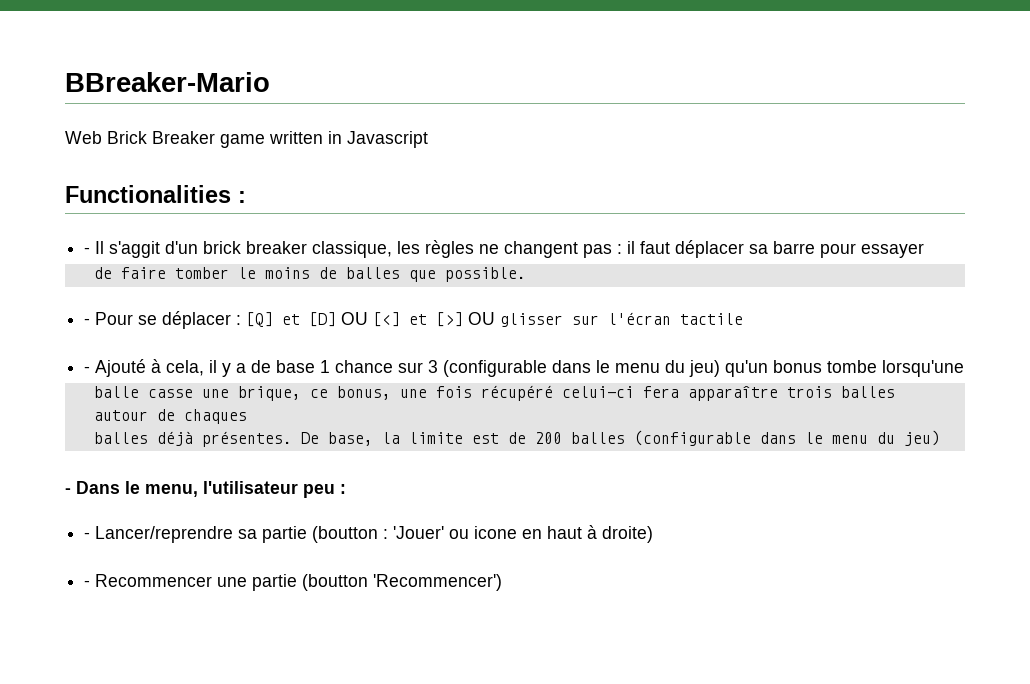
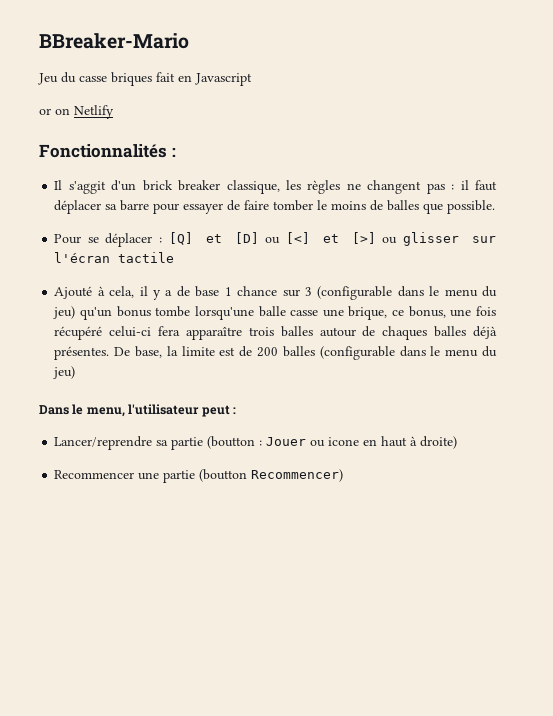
- Web Brick Breaker game written in Javascript
- Functionalities :
- - Il s'aggit d'un brick breaker classique, les règles ne changent pas : il faut déplacer sa barre pour essayer
- de faire tomber le moins de balles que possible.
+ Jeu du casse briques fait en Javascript
+ or on Netlify
+ Fonctionnalités :
+ Il s'aggit d'un brick breaker classique, les règles ne changent pas : il faut déplacer sa barre pour essayer de faire tomber le moins de balles que possible.
- - Pour se déplacer : [Q] et [D] OU [<] et [>] OU glisser sur l'écran tactile
+ Pour se déplacer : [Q] et [D] ou [<] et [>] ou glisser sur l'écran tactile
- - Ajouté à cela, il y a de base 1 chance sur 3 (configurable dans le menu du jeu) qu'un bonus tombe lorsqu'une
- balle casse une brique, ce bonus, une fois récupéré celui-ci fera apparaître trois balles autour de chaques
- balles déjà présentes.
+ Ajouté à cela, il y a de base 1 chance sur 3 (configurable dans le menu du jeu) qu'un bonus tombe lorsqu'une balle casse une brique, ce bonus, une fois récupéré celui-ci fera apparaître trois balles autour de chaques balles déjà présentes.
- - Dans le menu, l'utilisateur peu :
- - Lancer/reprendre sa partie (boutton : 'Jouer' ou icone en haut à droite)
+ Dans le menu, l'utilisateur peut :
+ Lancer/reprendre sa partie (boutton : Jouer ou icone en haut à droite)
- - Recommencer une partie (boutton 'Recommencer')
+ Recommencer une partie (boutton Recommencer)

